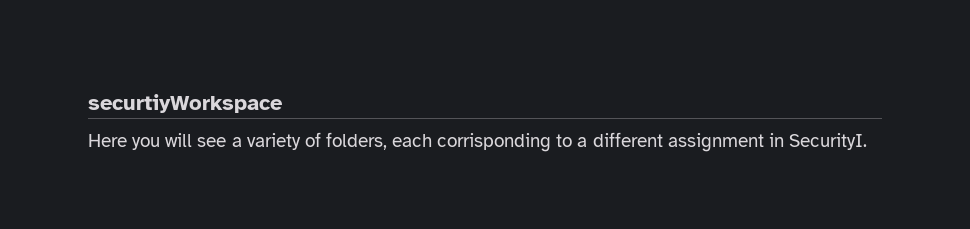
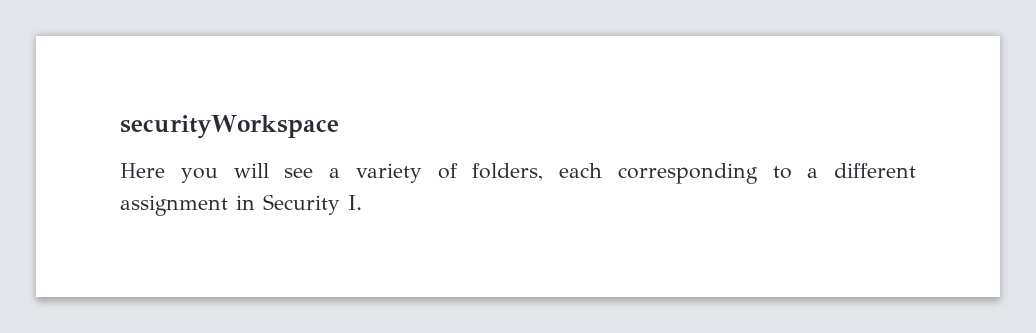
- securtiyWorkspace
+ securityWorkspace
- Here you will see a variety of folders, each corrisponding to a different assignment in SecurityI.
+ Here you will see a variety of folders, each corresponding to a different assignment in Security I.

